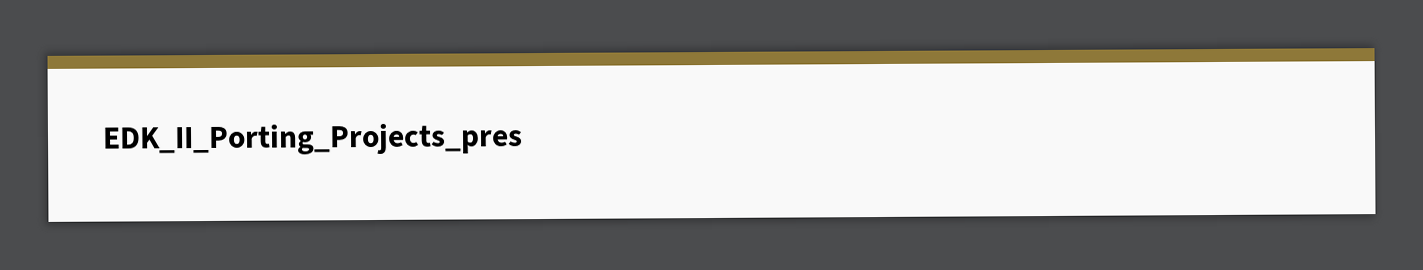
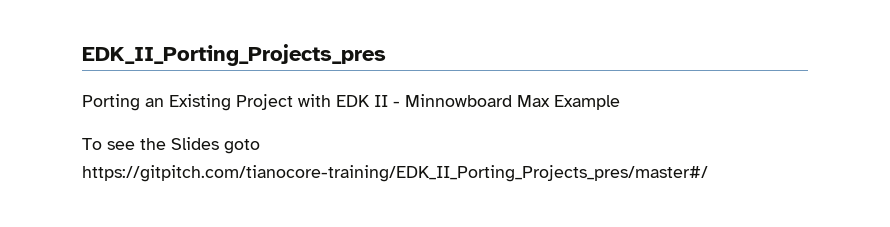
+ Porting an Existing Project with EDK II - Minnowboard Max Example
+ To see the Slides goto https://gitpitch.com/tianocore-training/EDK_II_Porting_Projects_pres/master#/

